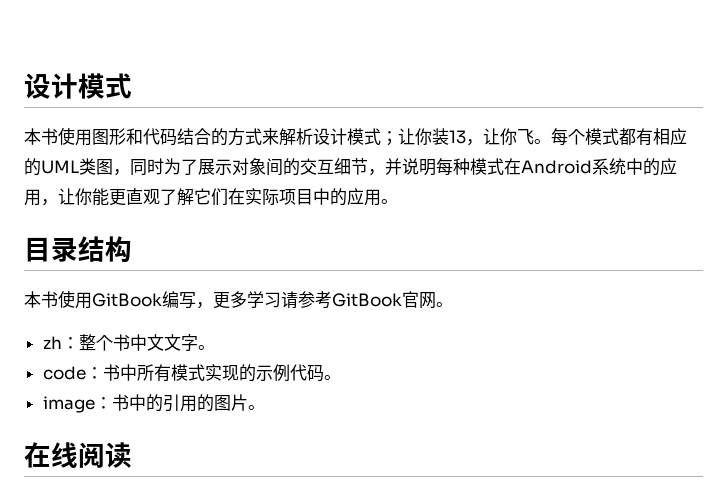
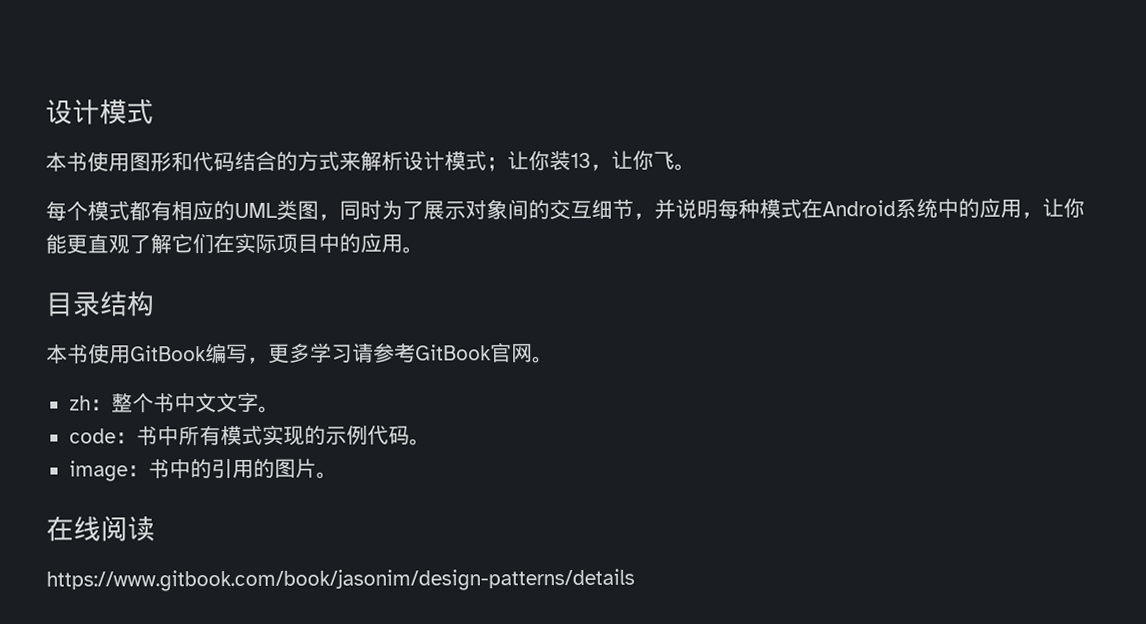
- 本书使用图形和代码结合的方式来解析设计模式；让你装13，让你飞。每个模式都有相应的UML类图，同时为了展示对象间的交互细节，并说明每种模式在Android系统中的应用，让你能更直观了解它们在实际项目中的应用。
+ 本书使用图形和代码结合的方式来解析设计模式；让你装13，让你飞。
+ 每个模式都有相应的UML类图，同时为了展示对象间的交互细节，并说明每种模式在Android系统中的应用，让你能更直观了解它们在实际项目中的应用。
+ https://www.gitbook.com/book/jasonim/design-patterns/details

